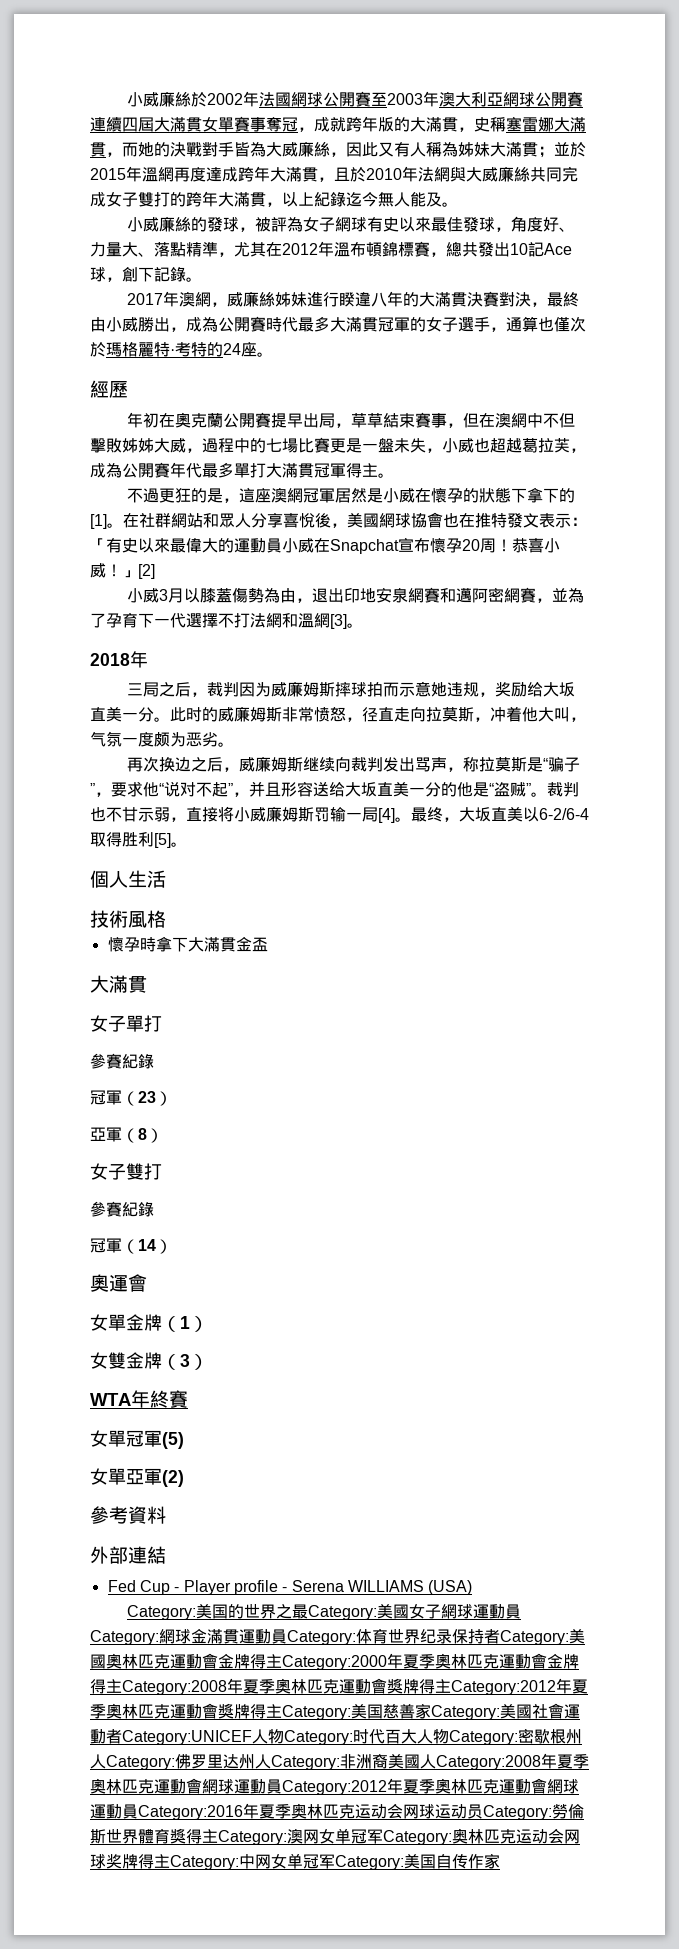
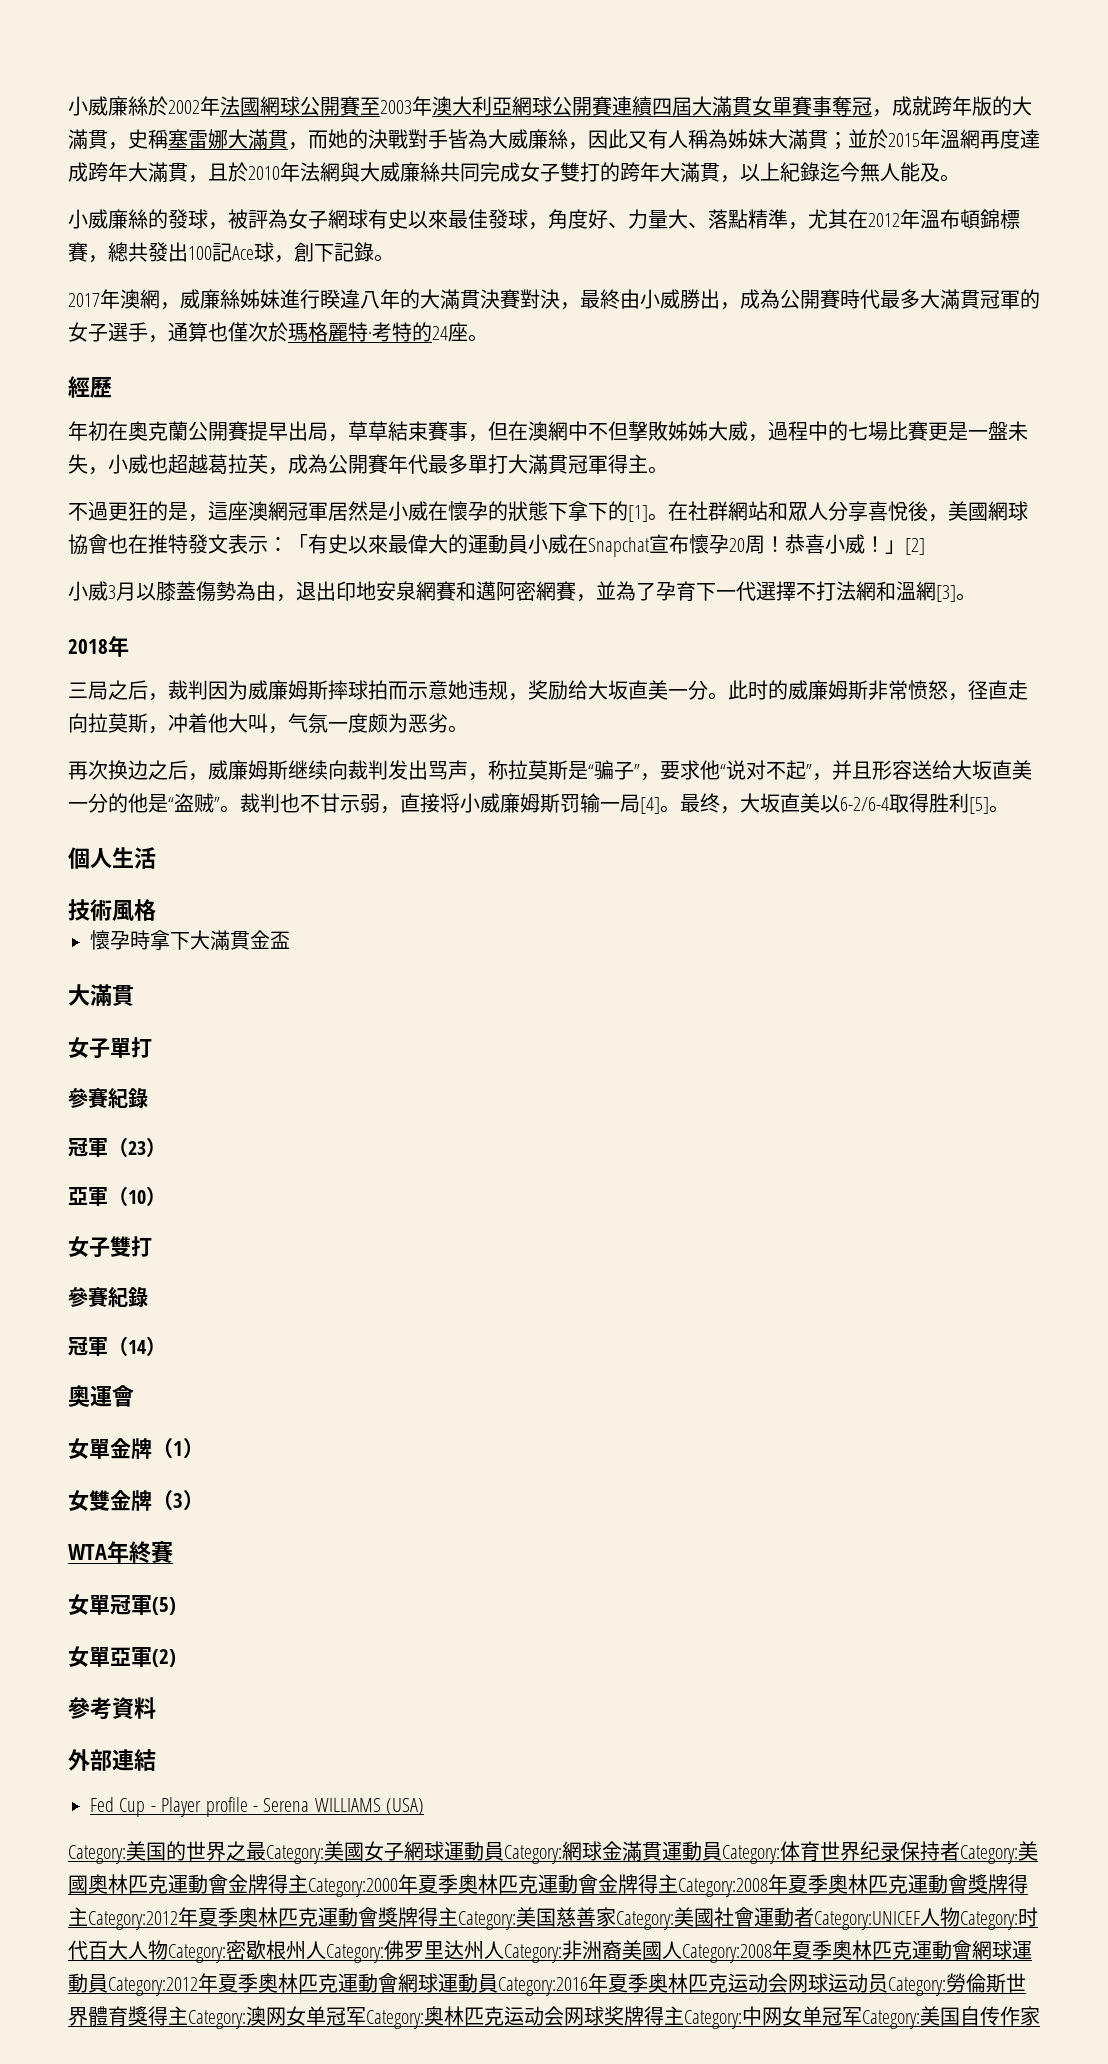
- 小威廉絲的發球，被評為女子網球有史以來最佳發球，角度好、力量大、落點精準，尤其在2012年溫布頓錦標賽，總共發出10記Ace球，創下記錄。
+ 小威廉絲的發球，被評為女子網球有史以來最佳發球，角度好、力量大、落點精準，尤其在2012年溫布頓錦標賽，總共發出100記Ace球，創下記錄。
- 亞軍（8）
+ 亞軍（10）

